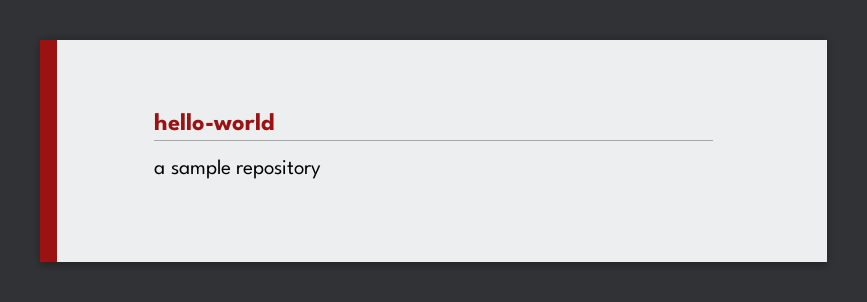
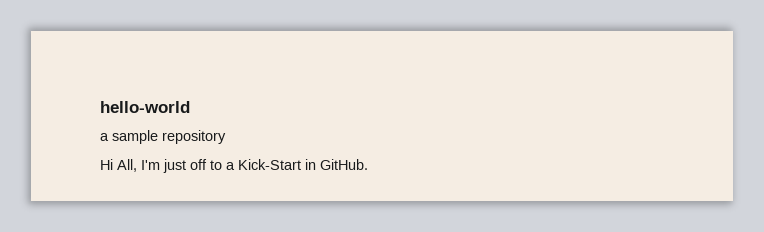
+ Hi All, I'm just off to a Kick-Start in GitHub.

